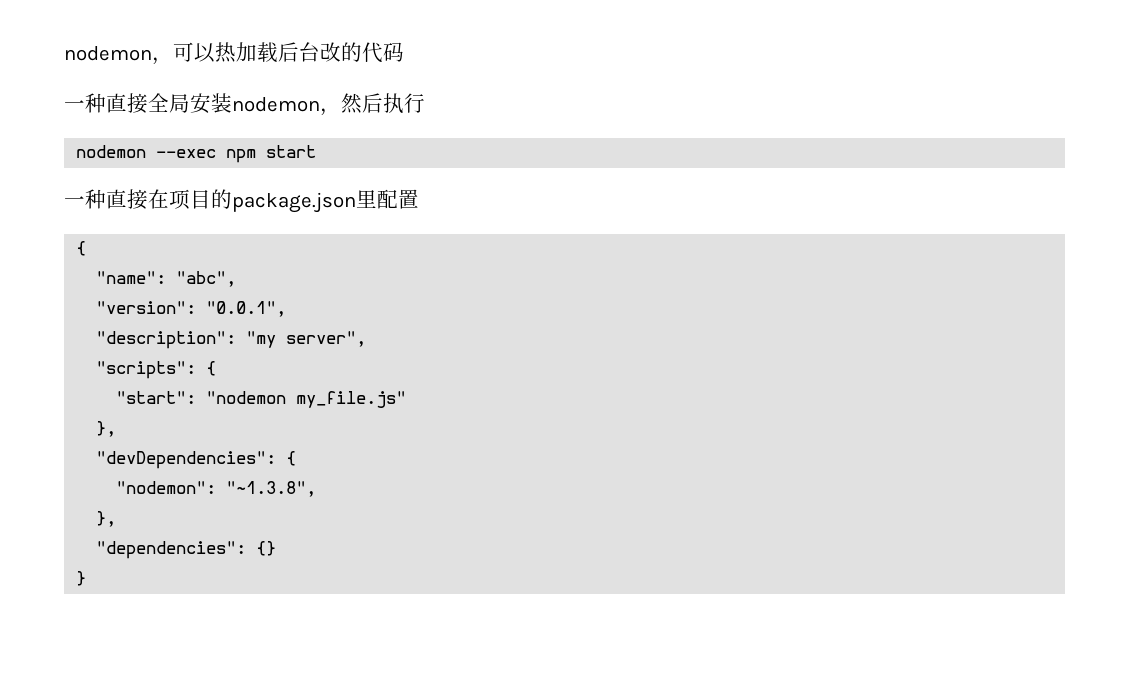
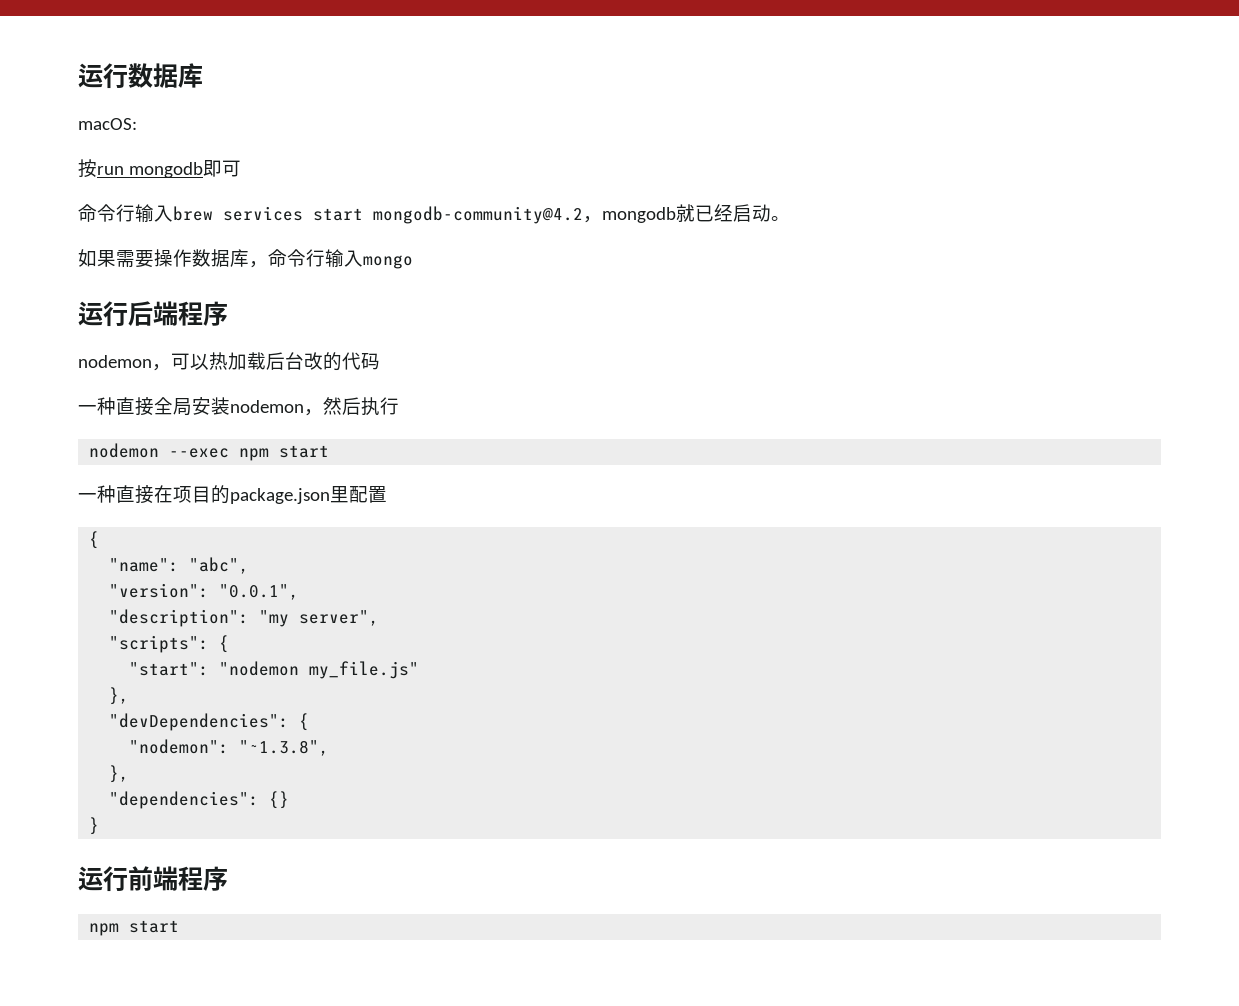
+ 运行数据库
+ macOS:
+ 按run mongodb即可
+ 命令行输入brew services start mongodb-community@4.2，mongodb就已经启动。
+ 如果需要操作数据库，命令行输入mongo
+ 运行后端程序
+ 运行前端程序
+ npm start

